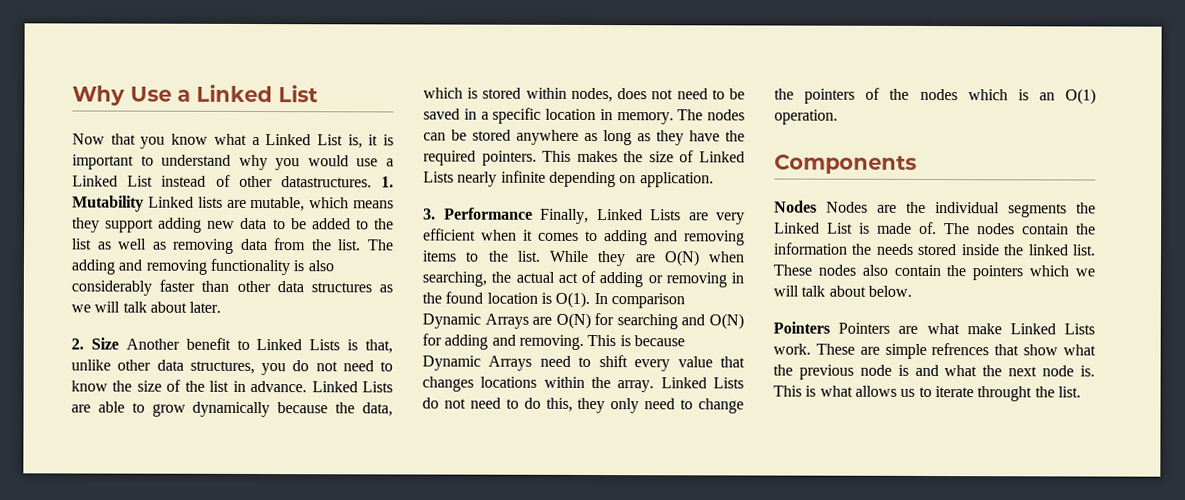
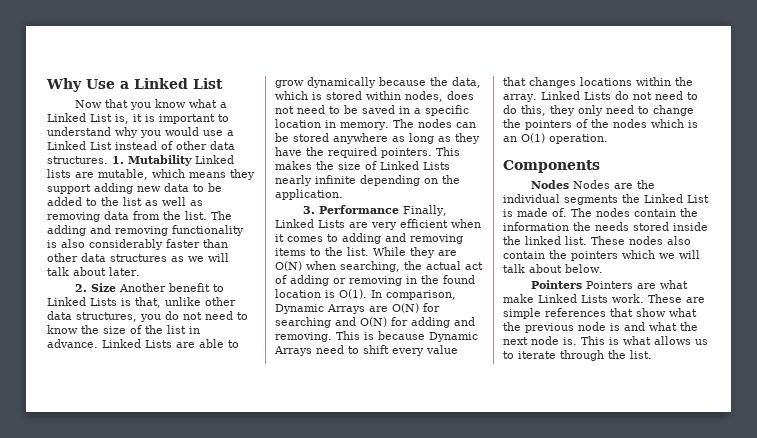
- Now that you know what a Linked List is, it is important to understand why you would use a Linked List instead of other datastructures.
+ Now that you know what a Linked List is, it is important to understand why you would use a Linked List instead of other data structures.
- This makes the size of Linked Lists nearly infinite depending on application.
+ This makes the size of Linked Lists nearly infinite depending on the application.
- In comparison Dynamic Arrays are O(N) for searching and O(N) for adding and removing.
+ In comparison, Dynamic Arrays are O(N) for searching and O(N) for adding and removing.
- These are simple refrences that show what the previous node is and what the next node is.
+ These are simple references that show what the previous node is and what the next node is.
- This is what allows us to iterate throught the list.
+ This is what allows us to iterate through the list.

